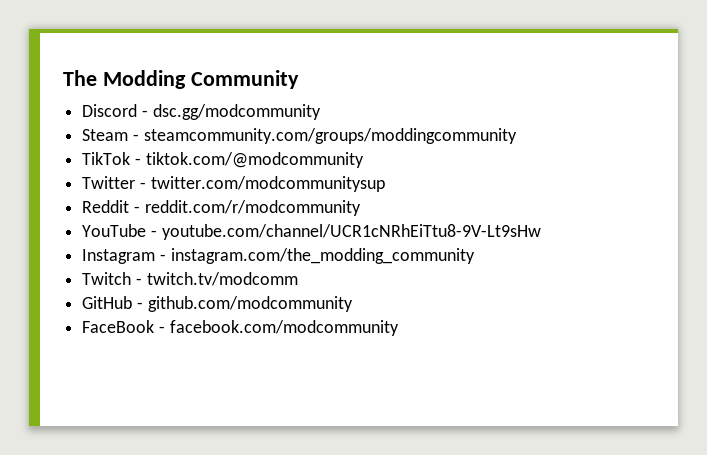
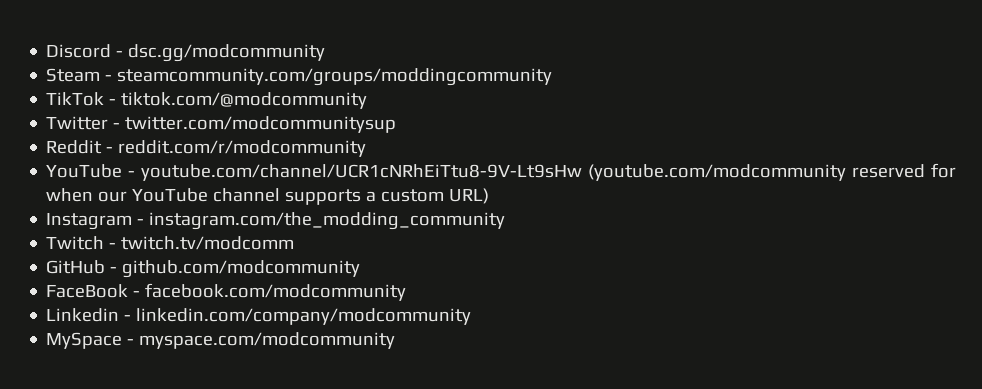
- The Modding Community
- YouTube - youtube.com/channel/UCR1cNRhEiTtu8-9V-Lt9sHw
+ YouTube - youtube.com/channel/UCR1cNRhEiTtu8-9V-Lt9sHw (youtube.com/modcommunity reserved for when our YouTube channel supports a custom URL)
+ Linkedin - linkedin.com/company/modcommunity
+ MySpace - myspace.com/modcommunity

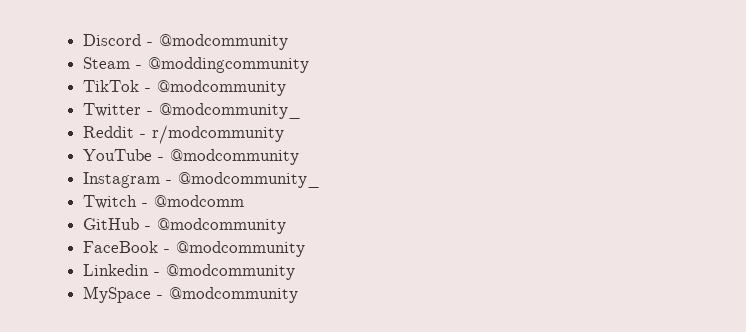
- Discord - dsc.gg/modcommunity
+ Discord - @modcommunity
- Steam - steamcommunity.com/groups/moddingcommunity
+ Steam - @moddingcommunity
- TikTok - tiktok.com/@modcommunity
+ TikTok - @modcommunity
- Twitter - twitter.com/modcommunitysup
+ Twitter - @modcommunity_
- Reddit - reddit.com/r/modcommunity
+ Reddit - r/modcommunity
- YouTube - youtube.com/channel/UCR1cNRhEiTtu8-9V-Lt9sHw (youtube.com/modcommunity reserved for when our YouTube channel supports a custom URL)
+ YouTube - @modcommunity
- Instagram - instagram.com/the_modding_community
+ Instagram - @modcommunity_
- Twitch - twitch.tv/modcomm
+ Twitch - @modcomm
- GitHub - github.com/modcommunity
+ GitHub - @modcommunity
- FaceBook - facebook.com/modcommunity
+ FaceBook - @modcommunity
- Linkedin - linkedin.com/company/modcommunity
+ Linkedin - @modcommunity
- MySpace - myspace.com/modcommunity
+ MySpace - @modcommunity

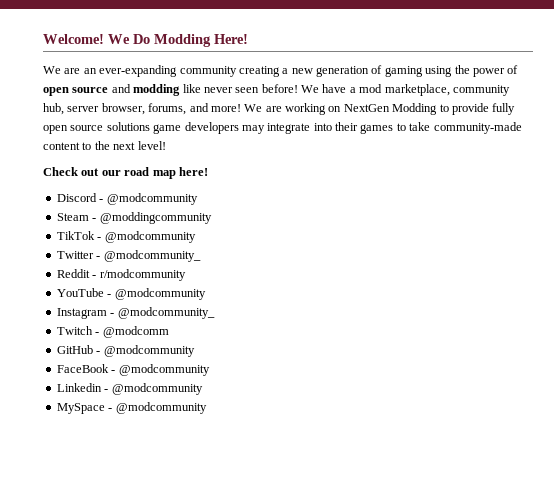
+ Welcome! We Do Modding Here!
+ We are an ever-expanding community creating a new generation of gaming using the power of open source and modding like never seen before! We have a mod marketplace, community hub, server browser, forums, and more! We are working on NextGen Modding to provide fully open source solutions game developers may integrate into their games to take community-made content to the next level!
+ Check out our road map here!

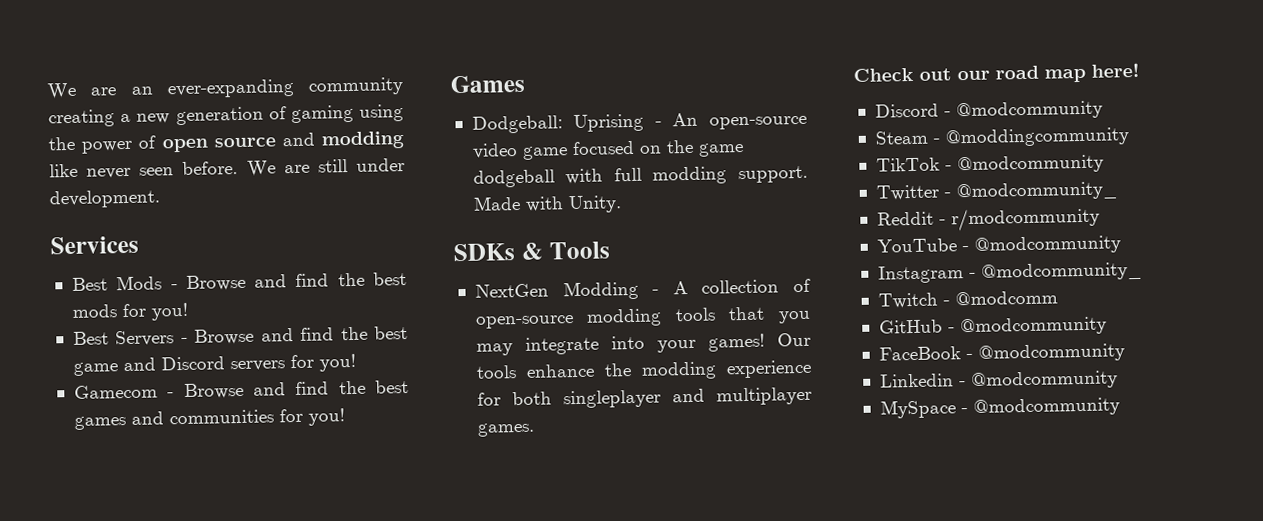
- Welcome! We Do Modding Here!
- We are an ever-expanding community creating a new generation of gaming using the power of open source and modding like never seen before! We have a mod marketplace, community hub, server browser, forums, and more! We are working on NextGen Modding to provide fully open source solutions game developers may integrate into their games to take community-made content to the next level!
+ We are an ever-expanding community creating a new generation of gaming using the power of open source and modding like never seen before. We are still under development.
+ Services
+ Best Mods - Browse and find the best mods for you!
+ Best Servers - Browse and find the best game and Discord servers for you!
+ Gamecom - Browse and find the best games and communities for you!
+ Games
+ Dodgeball: Uprising - An open-source video game focused on the game dodgeball with full modding support. Made with Unity.
+ SDKs & Tools
+ NextGen Modding - A collection of open-source modding tools that you may integrate into your games! Our tools enhance the modding experience for both singleplayer and multiplayer games.

